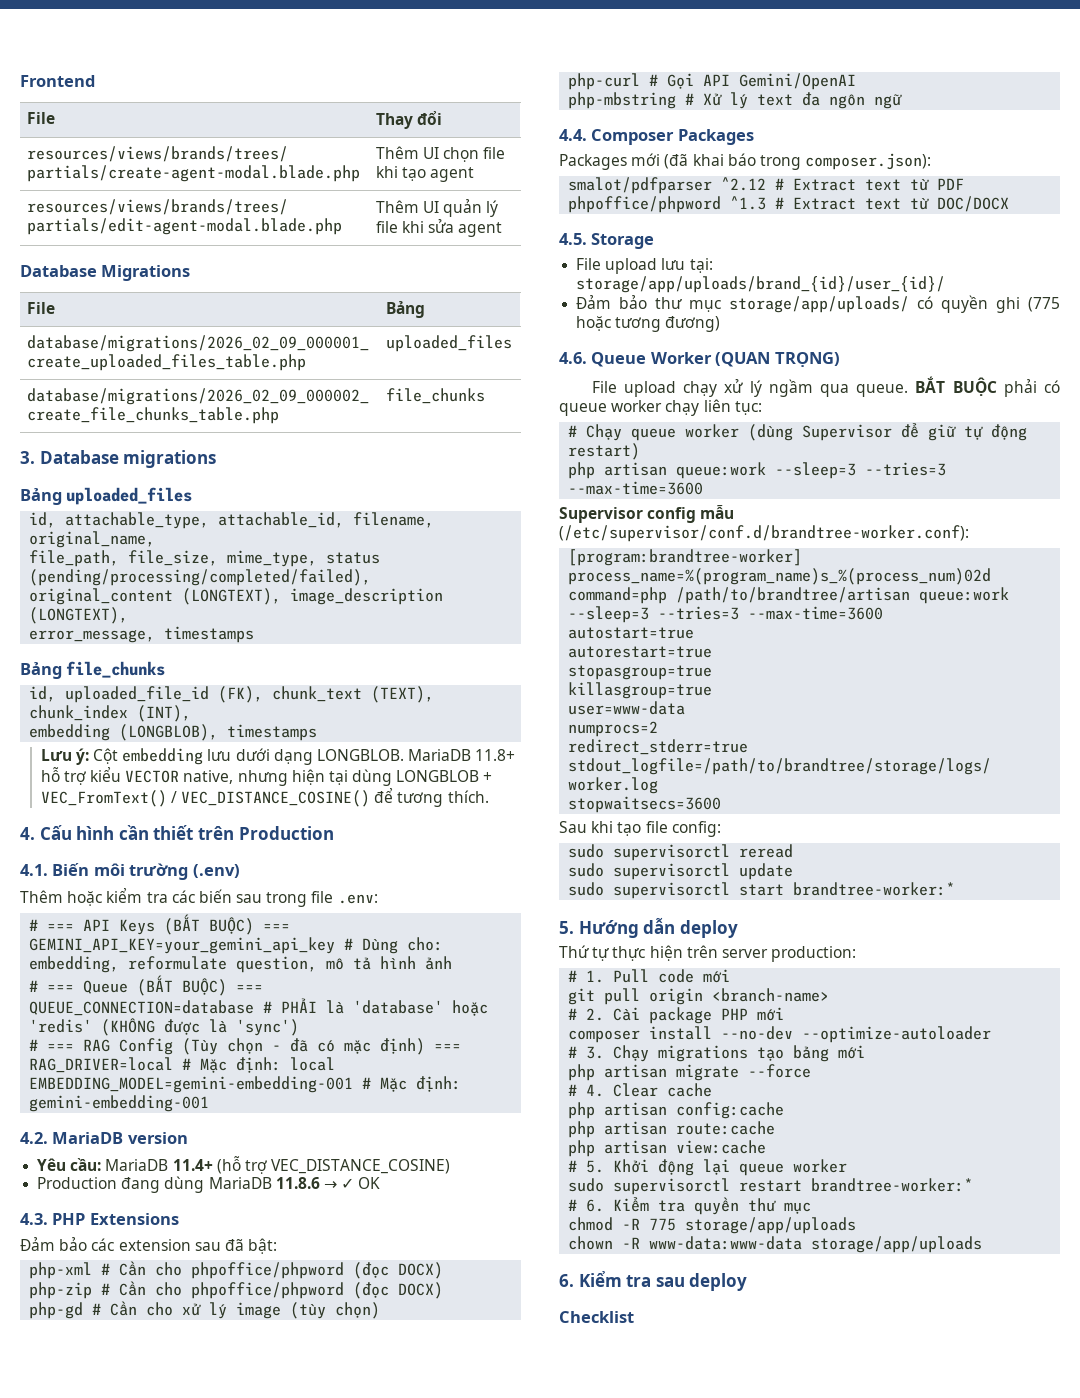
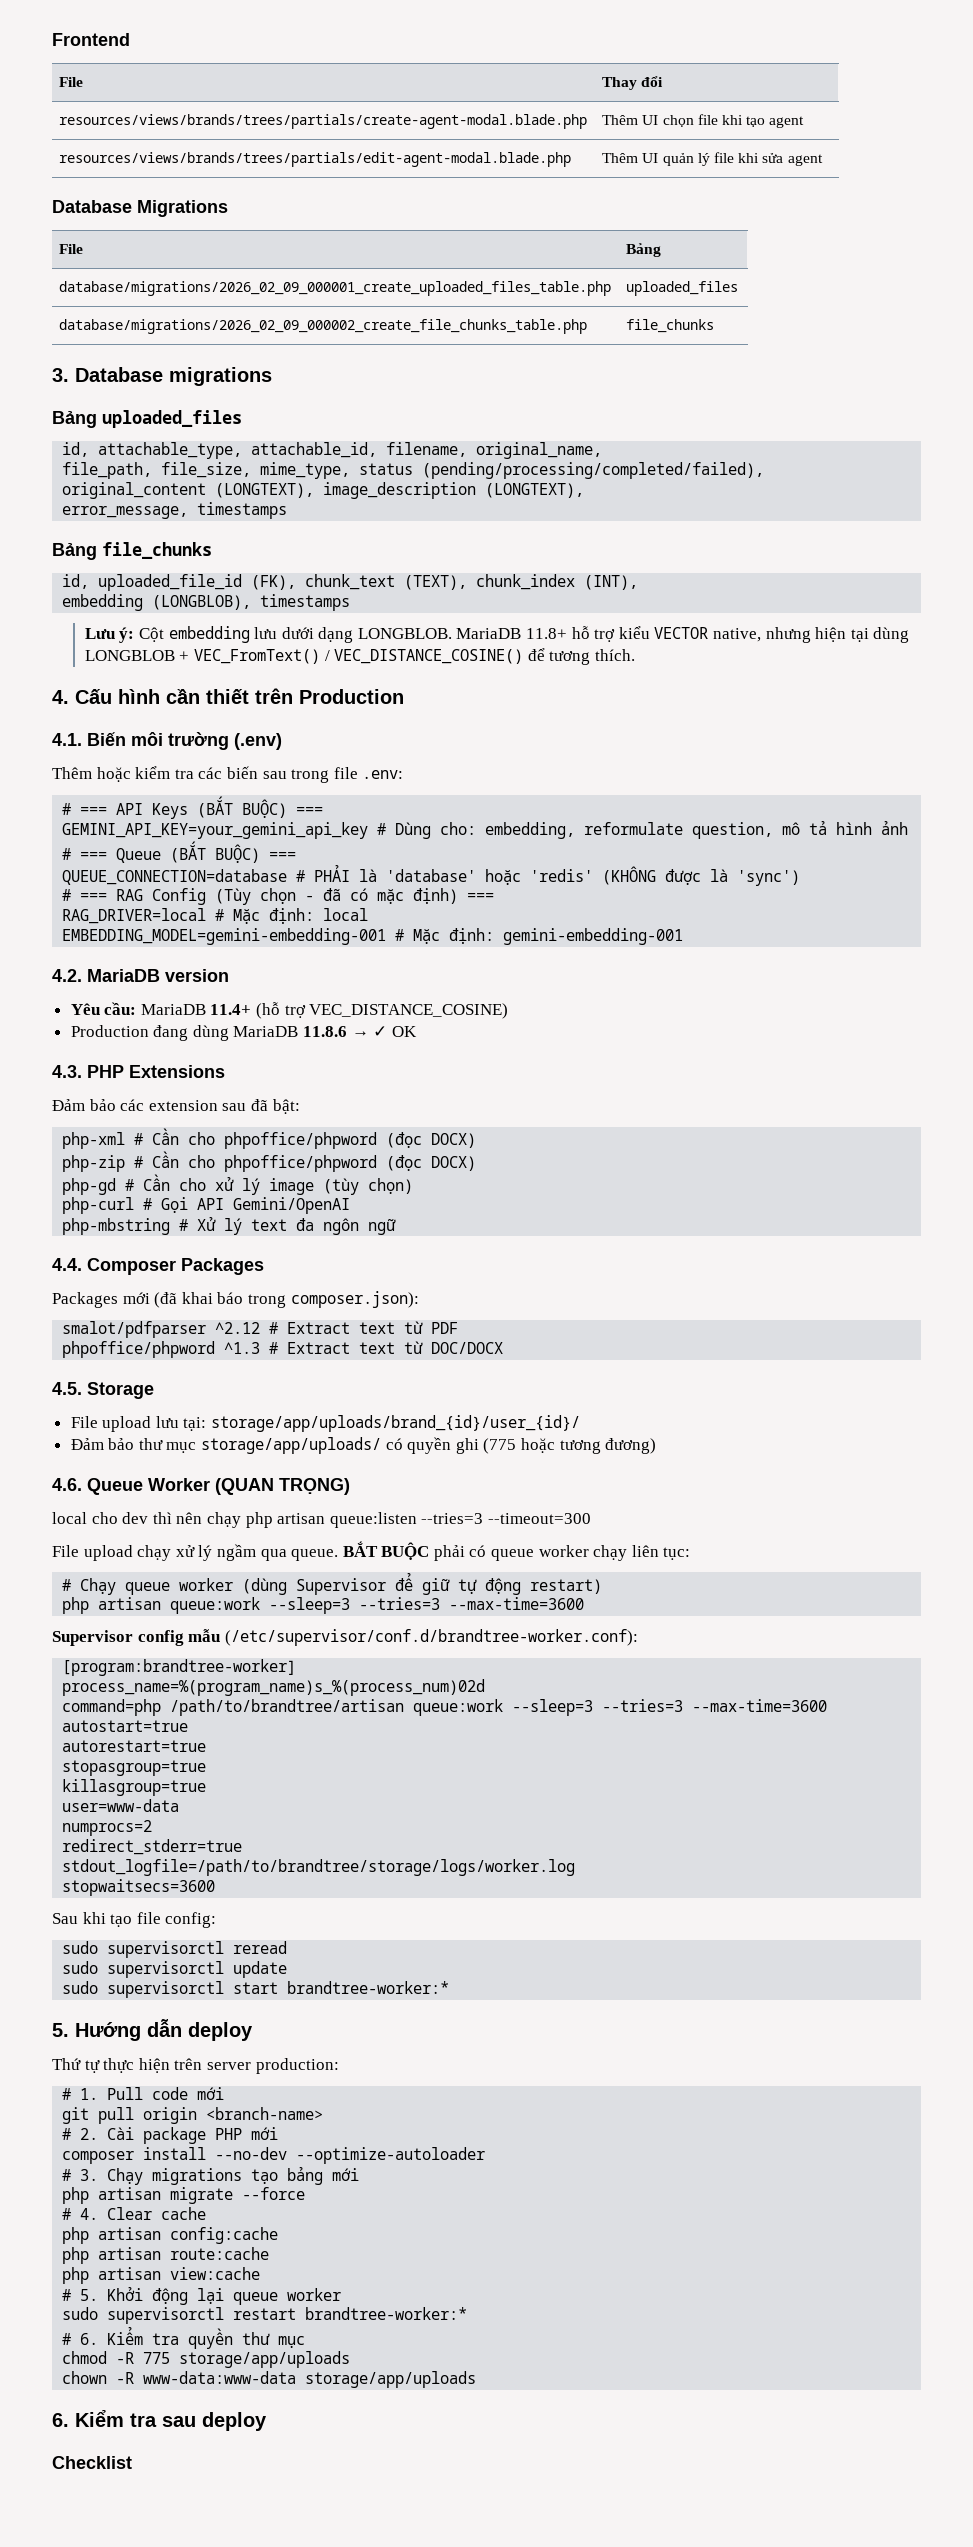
+ local cho dev thì nên chạy php artisan queue:listen --tries=3 --timeout=300

